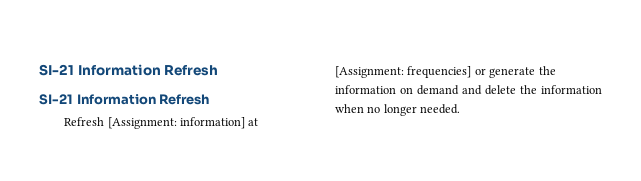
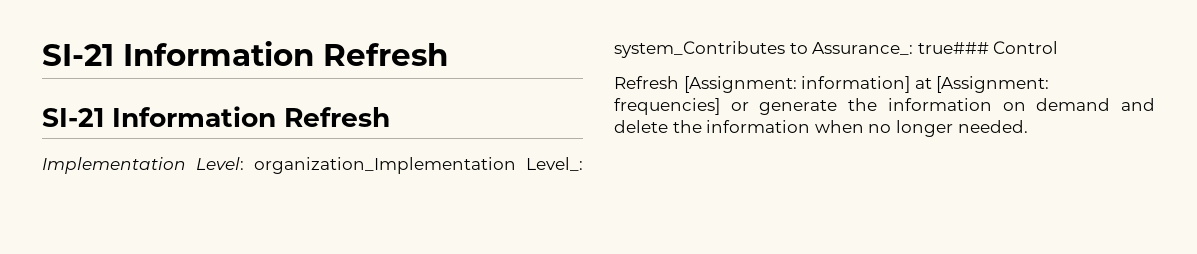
+ Implementation Level: organization_Implementation Level_: system_Contributes to Assurance_: true### Control

